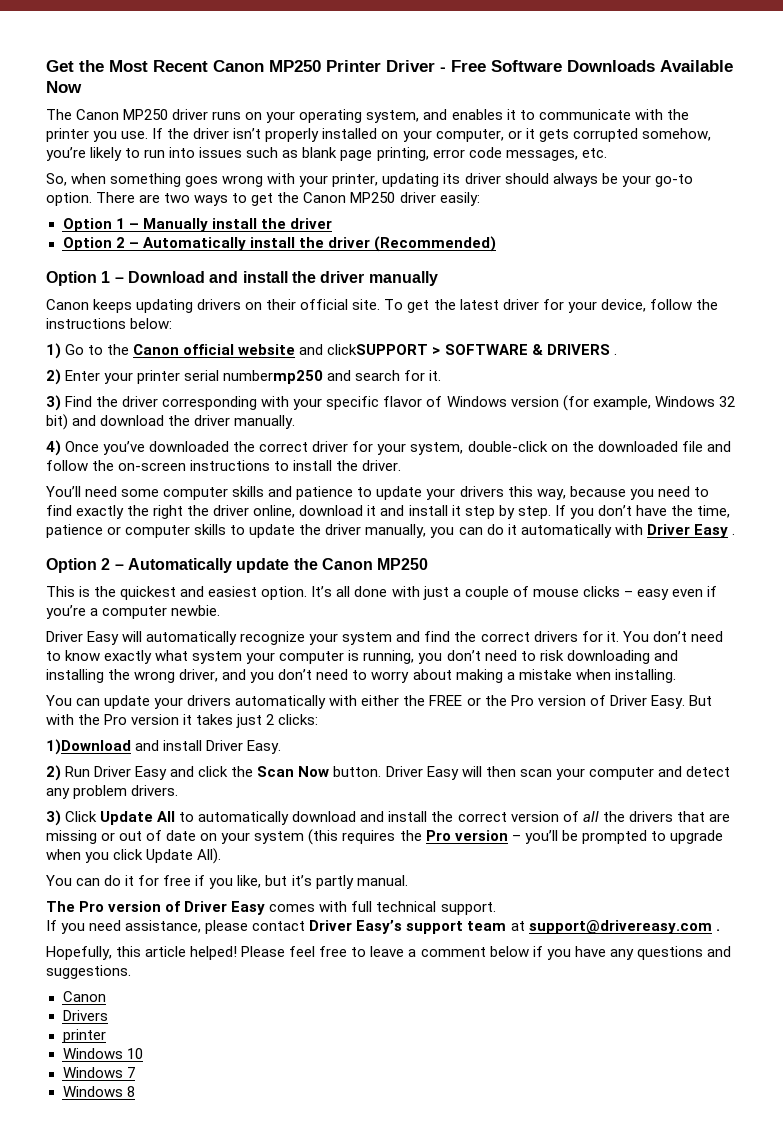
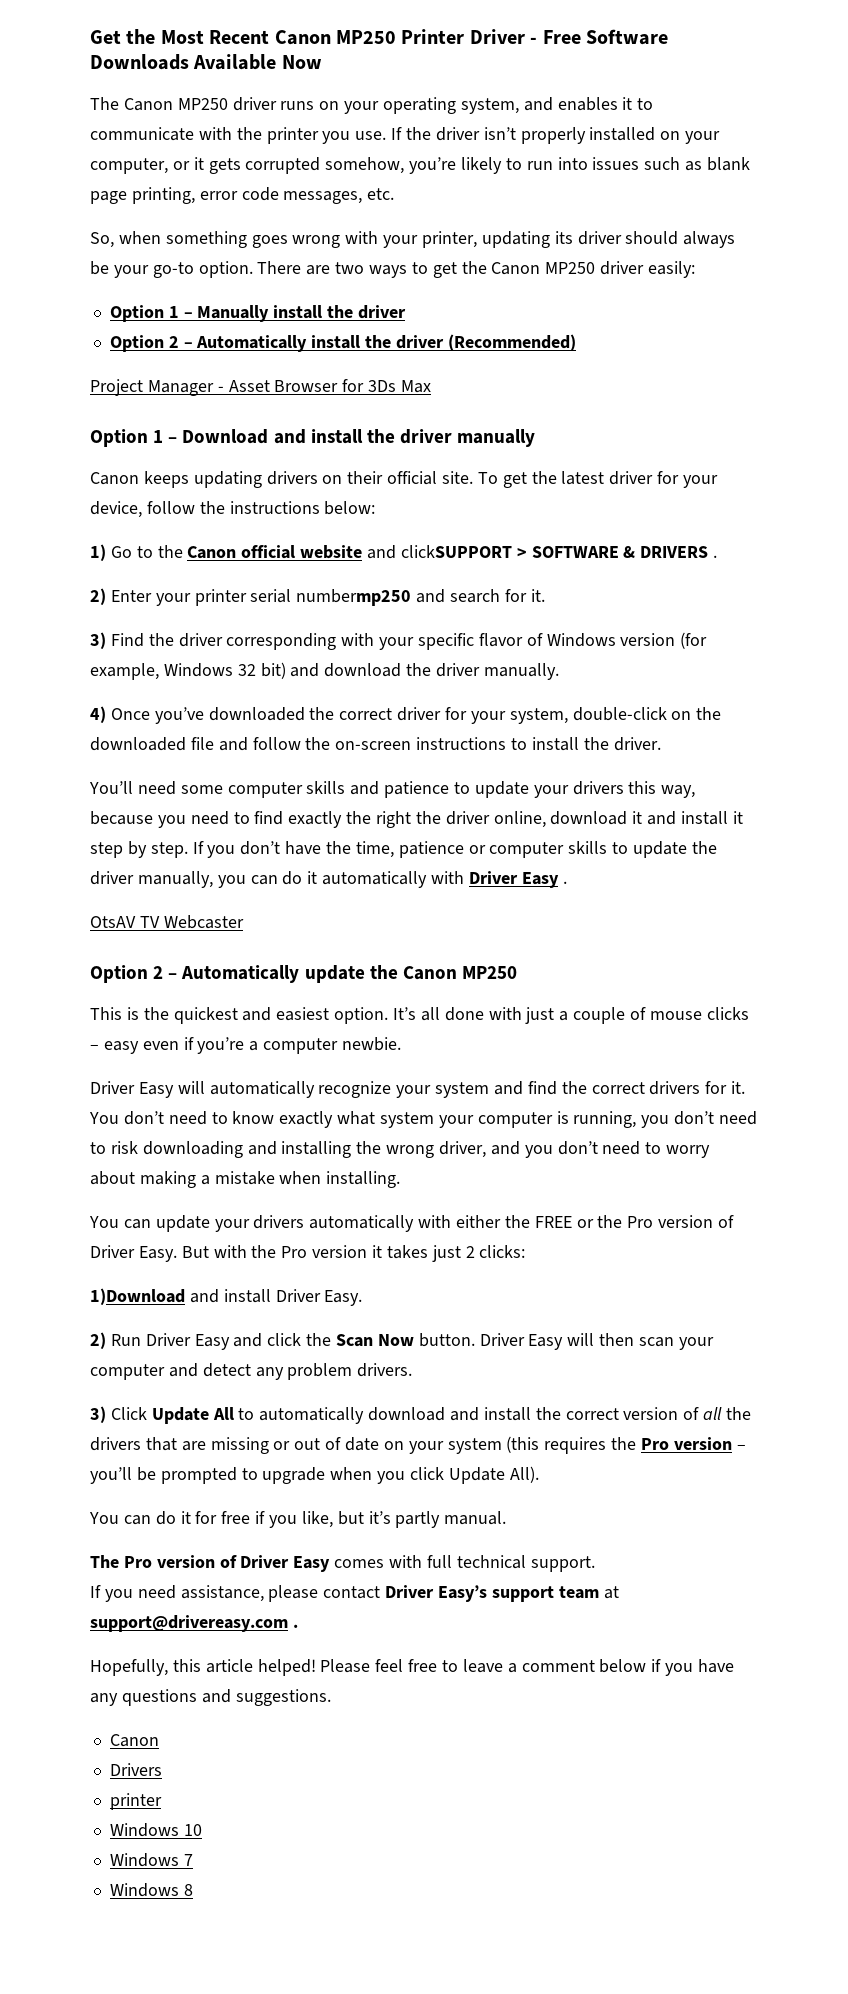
+ Project Manager - Asset Browser for 3Ds Max
+ OtsAV TV Webcaster

